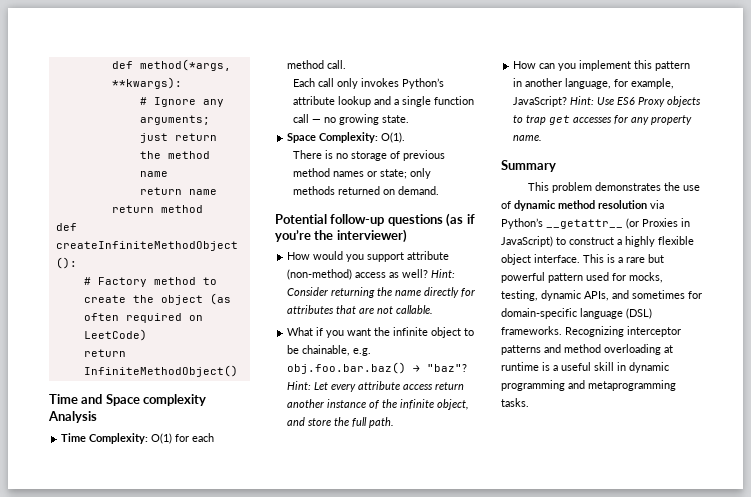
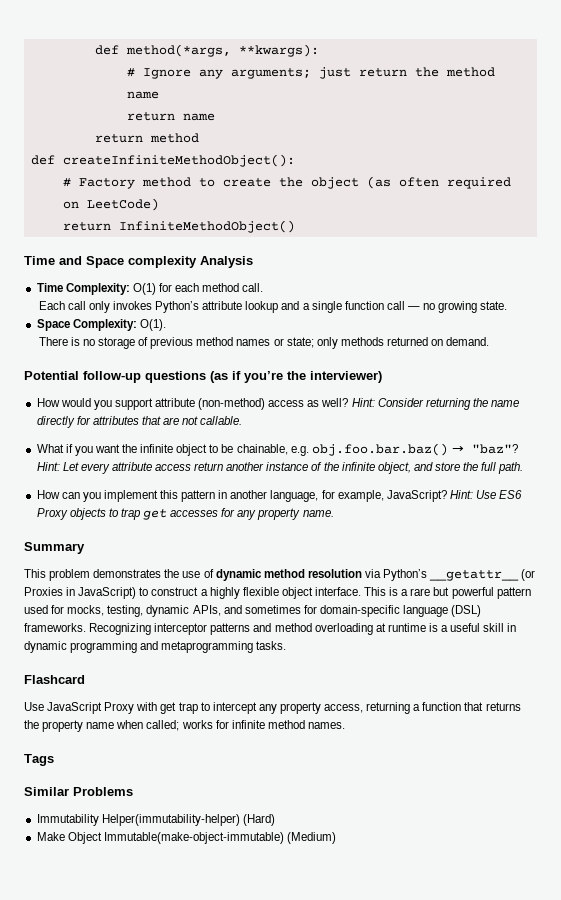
+ Flashcard
+ Use JavaScript Proxy with get trap to intercept any property access, returning a function that returns the property name when called; works for infinite method names.
+ Tags
+ Similar Problems
+ Immutability Helper(immutability-helper) (Hard)
+ Make Object Immutable(make-object-immutable) (Medium)

